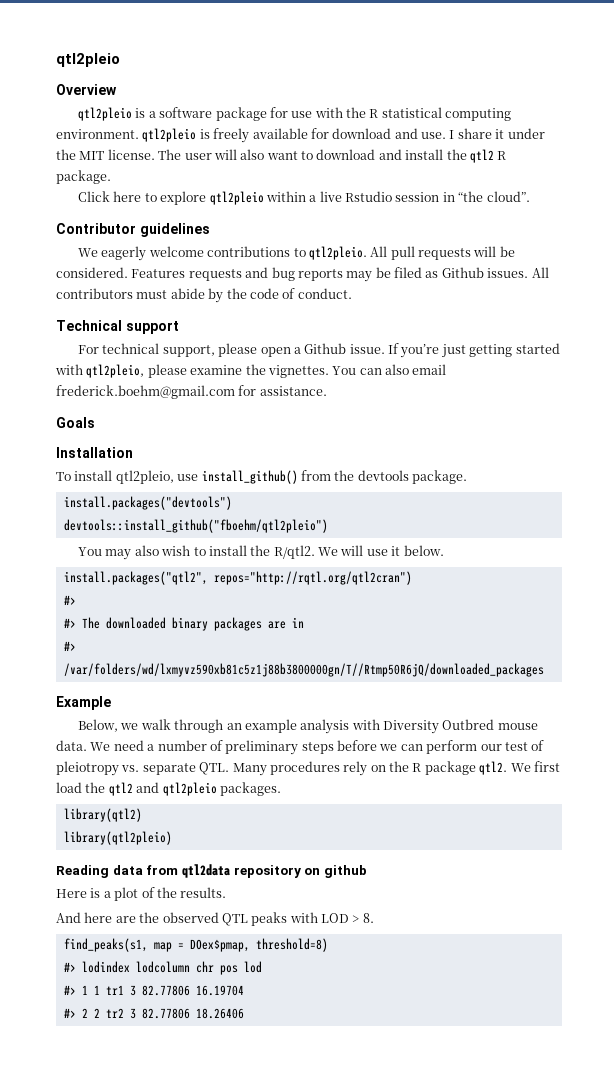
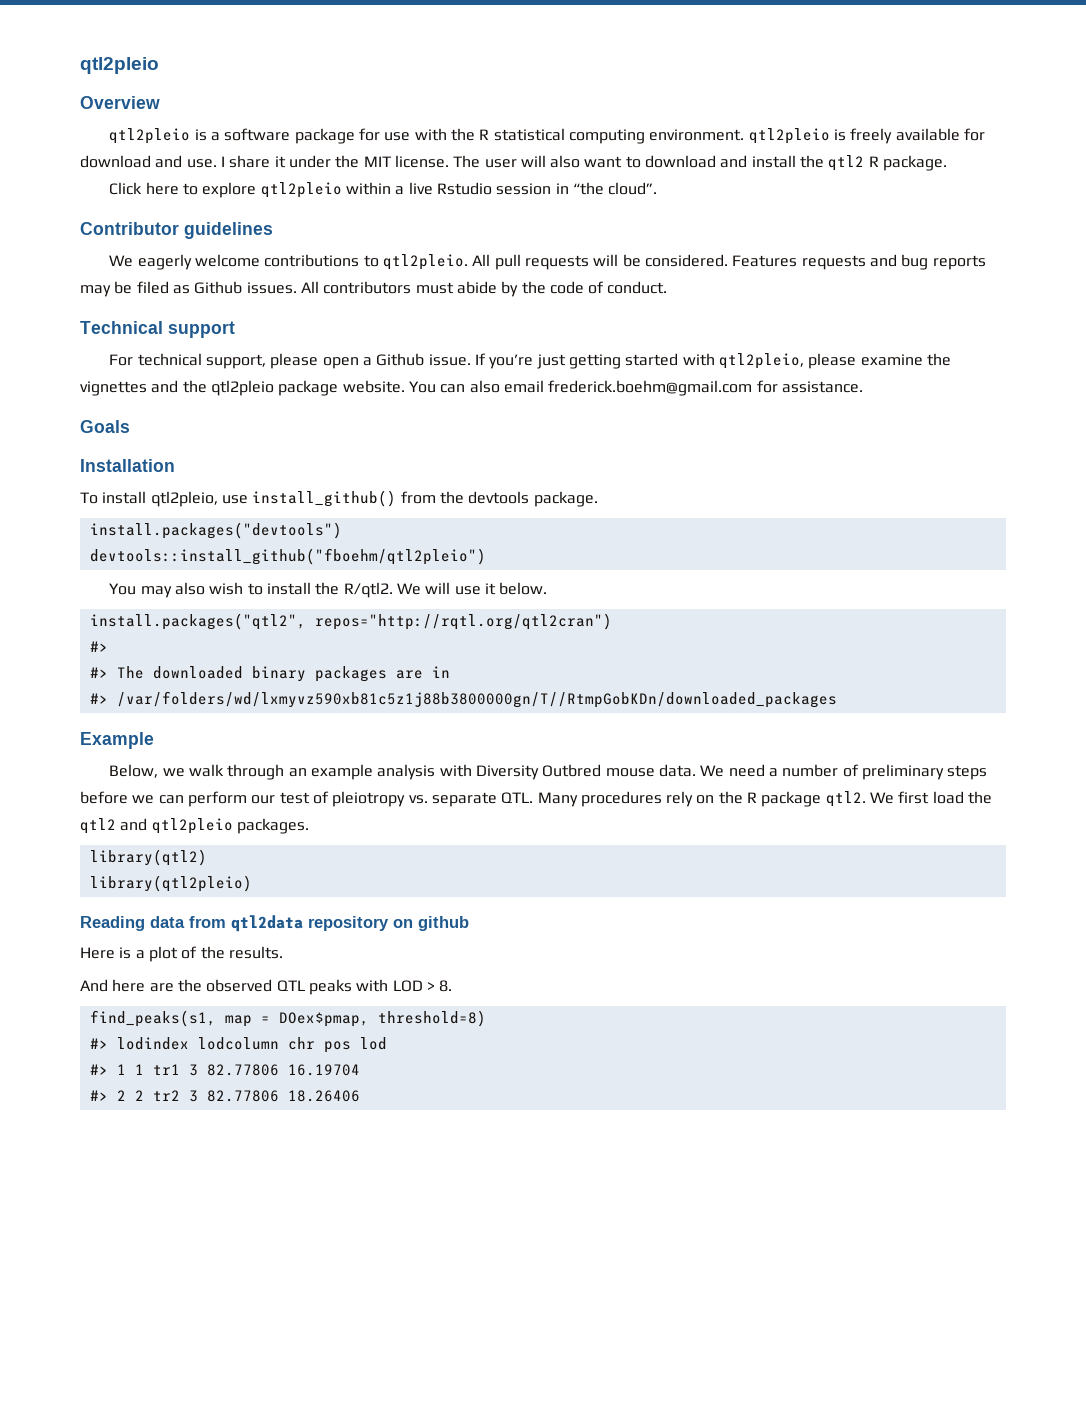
- If you’re just getting started with qtl2pleio, please examine the vignettes.
+ If you’re just getting started with qtl2pleio, please examine the vignettes and the qtl2pleio package website.
- #> /var/folders/wd/lxmyvz590xb81c5z1j88b3800000gn/T//Rtmp50R6jQ/downloaded_packages
+ #> /var/folders/wd/lxmyvz590xb81c5z1j88b3800000gn/T//RtmpGobKDn/downloaded_packages

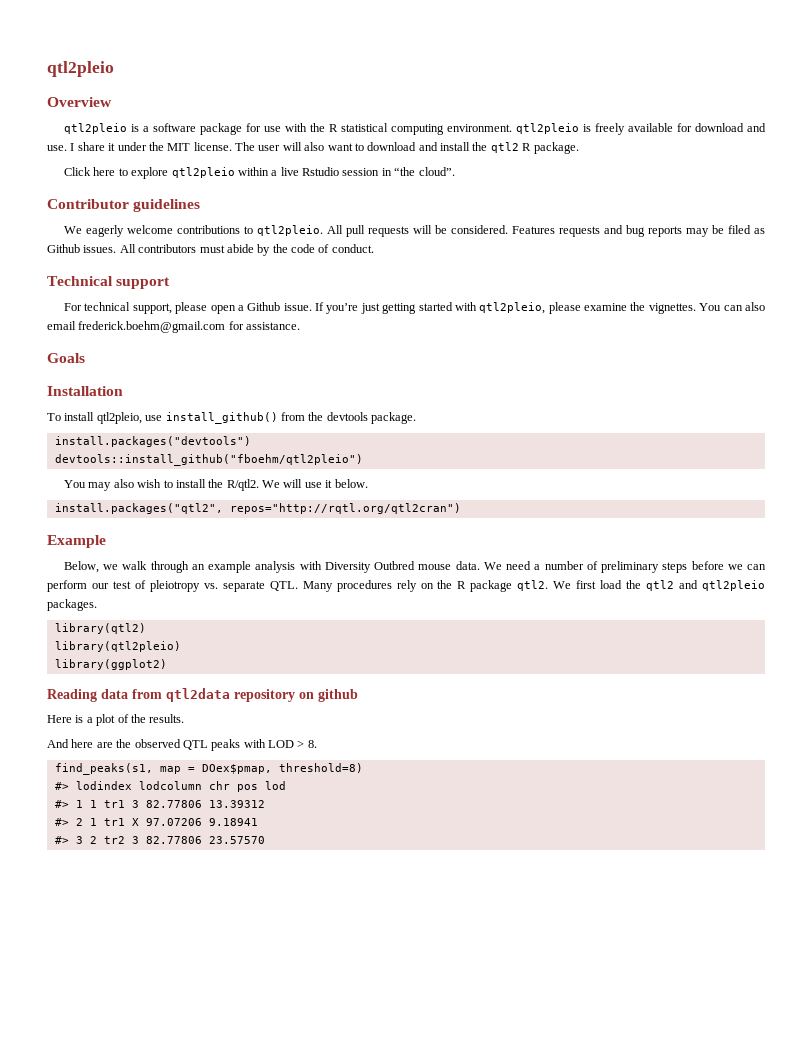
- If you’re just getting started with qtl2pleio, please examine the vignettes and the qtl2pleio package website.
+ If you’re just getting started with qtl2pleio, please examine the vignettes.
  install.packages("qtl2", repos="http://rqtl.org/qtl2cran")
- #>
- #> The downloaded binary packages are in
- #> /var/folders/wd/lxmyvz590xb81c5z1j88b3800000gn/T//RtmpGobKDn/downloaded_packages
+ library(ggplot2)
- #> 1 1 tr1 3 82.77806 16.19704
+ #> 1 1 tr1 3 82.77806 13.39312
- #> 2 2 tr2 3 82.77806 18.26406
+ #> 2 1 tr1 X 97.07206 9.18941
+ #> 3 2 tr2 3 82.77806 23.57570

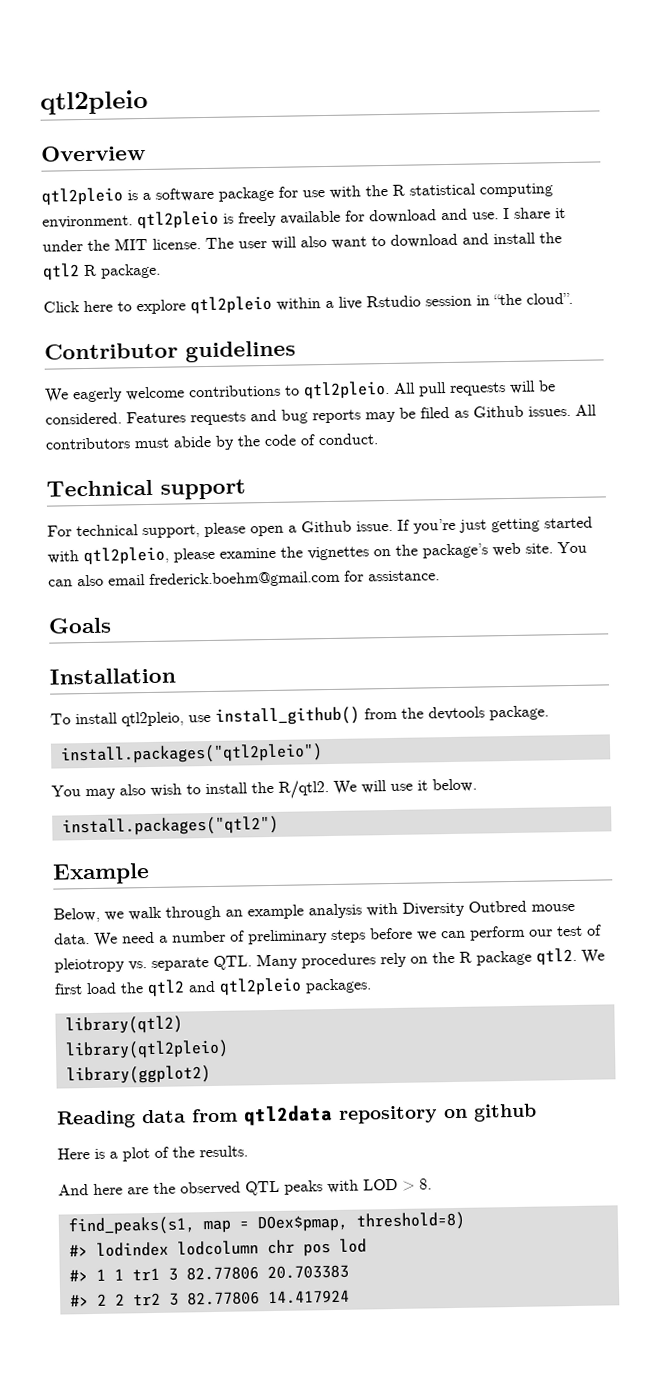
- If you’re just getting started with qtl2pleio, please examine the vignettes.
+ If you’re just getting started with qtl2pleio, please examine the vignettes on the package’s web site.
- install.packages("devtools")
- devtools::install_github("fboehm/qtl2pleio")
+ install.packages("qtl2pleio")
- install.packages("qtl2", repos="http://rqtl.org/qtl2cran")
+ install.packages("qtl2")
- #> 1 1 tr1 3 82.77806 13.39312
+ #> 1 1 tr1 3 82.77806 20.703383
- #> 2 1 tr1 X 97.07206 9.18941
- #> 3 2 tr2 3 82.77806 23.57570
+ #> 2 2 tr2 3 82.77806 14.417924

